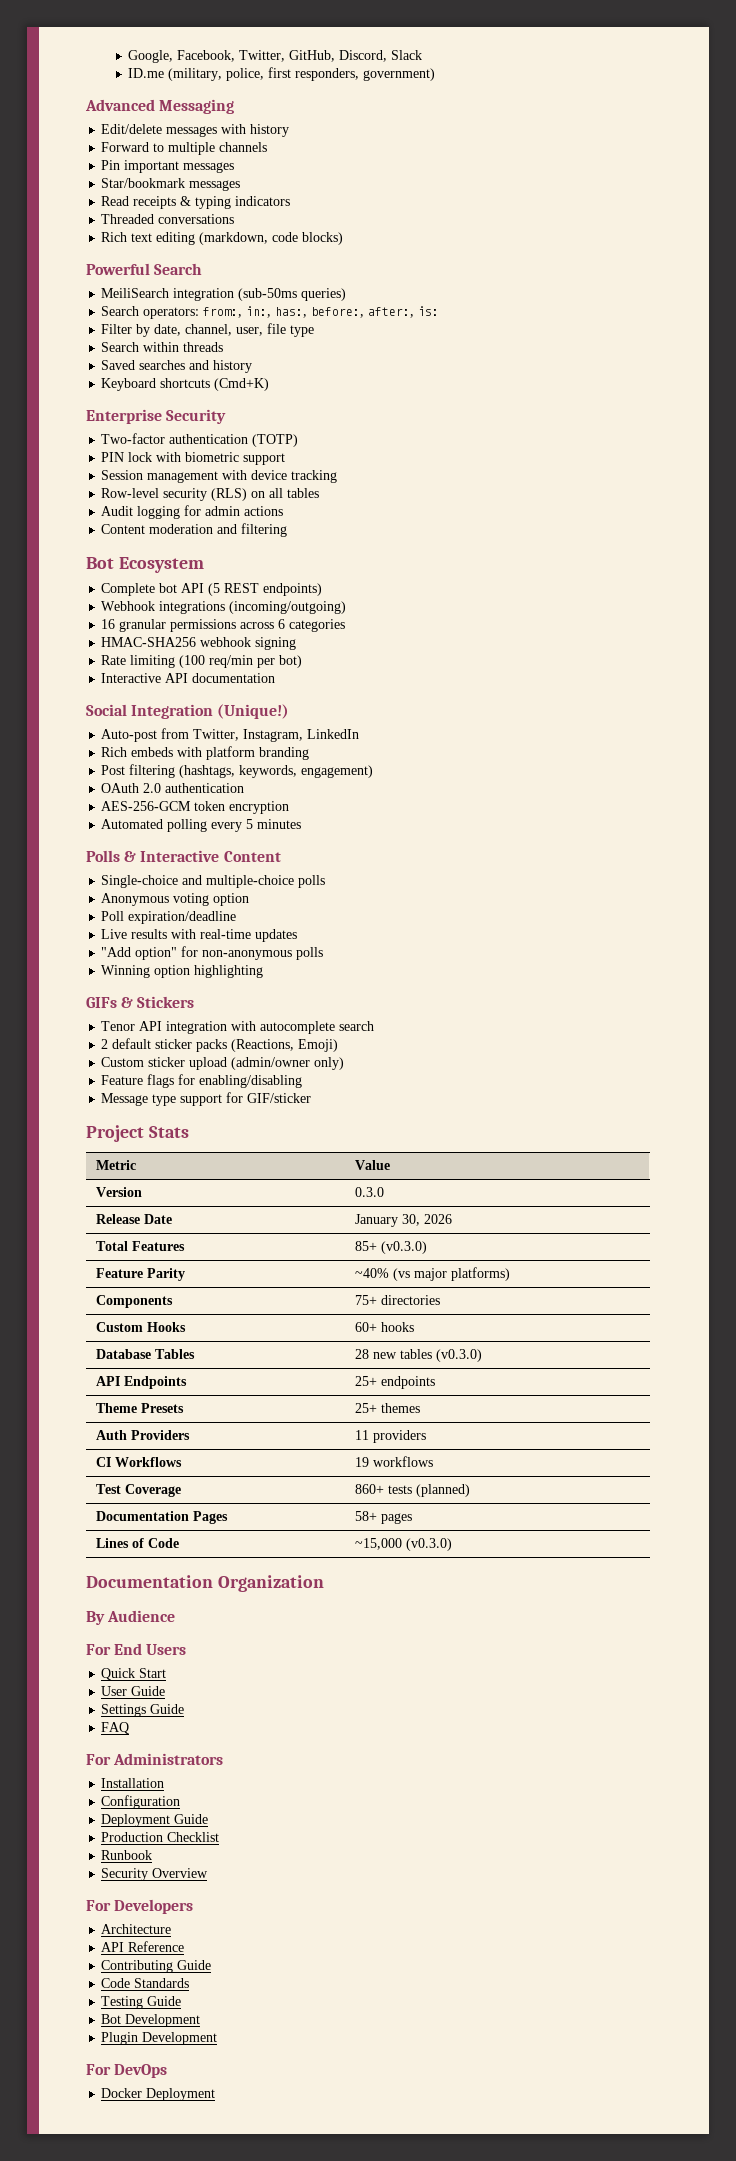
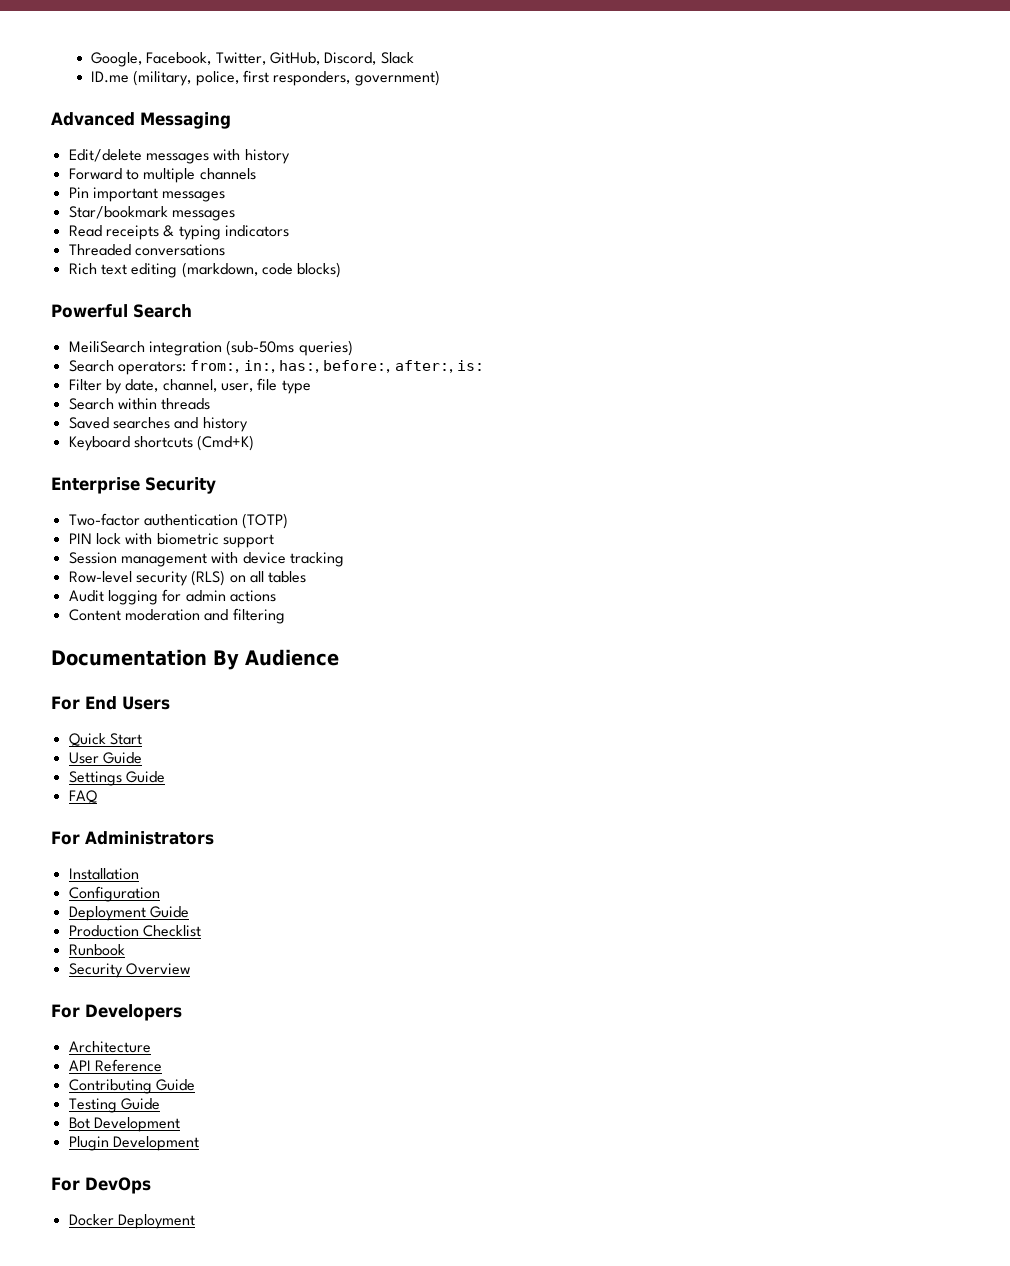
- Bot Ecosystem
- Complete bot API (5 REST endpoints)
- Webhook integrations (incoming/outgoing)
- 16 granular permissions across 6 categories
- HMAC-SHA256 webhook signing
- Rate limiting (100 req/min per bot)
- Interactive API documentation
- Social Integration (Unique!)
- Auto-post from Twitter, Instagram, LinkedIn
- Rich embeds with platform branding
- Post filtering (hashtags, keywords, engagement)
- OAuth 2.0 authentication
- AES-256-GCM token encryption
- Automated polling every 5 minutes
- Polls & Interactive Content
- Single-choice and multiple-choice polls
- Anonymous voting option
- Poll expiration/deadline
- Live results with real-time updates
- "Add option" for non-anonymous polls
- Winning option highlighting
- GIFs & Stickers
- Tenor API integration with autocomplete search
- 2 default sticker packs (Reactions, Emoji)
- Custom sticker upload (admin/owner only)
- Feature flags for enabling/disabling
- Message type support for GIF/sticker
- Project Stats
- Metric | Value
- Version | 0.3.0
- Release Date | January 30, 2026
- Total Features | 85+ (v0.3.0)
- Feature Parity | ~40% (vs major platforms)
- Components | 75+ directories
- Custom Hooks | 60+ hooks
- Database Tables | 28 new tables (v0.3.0)
- API Endpoints | 25+ endpoints
- Theme Presets | 25+ themes
- Auth Providers | 11 providers
- CI Workflows | 19 workflows
- Test Coverage | 860+ tests (planned)
- Documentation Pages | 58+ pages
- Lines of Code | ~15,000 (v0.3.0)
- Documentation Organization
- By Audience
+ Documentation By Audience
- Code Standards

